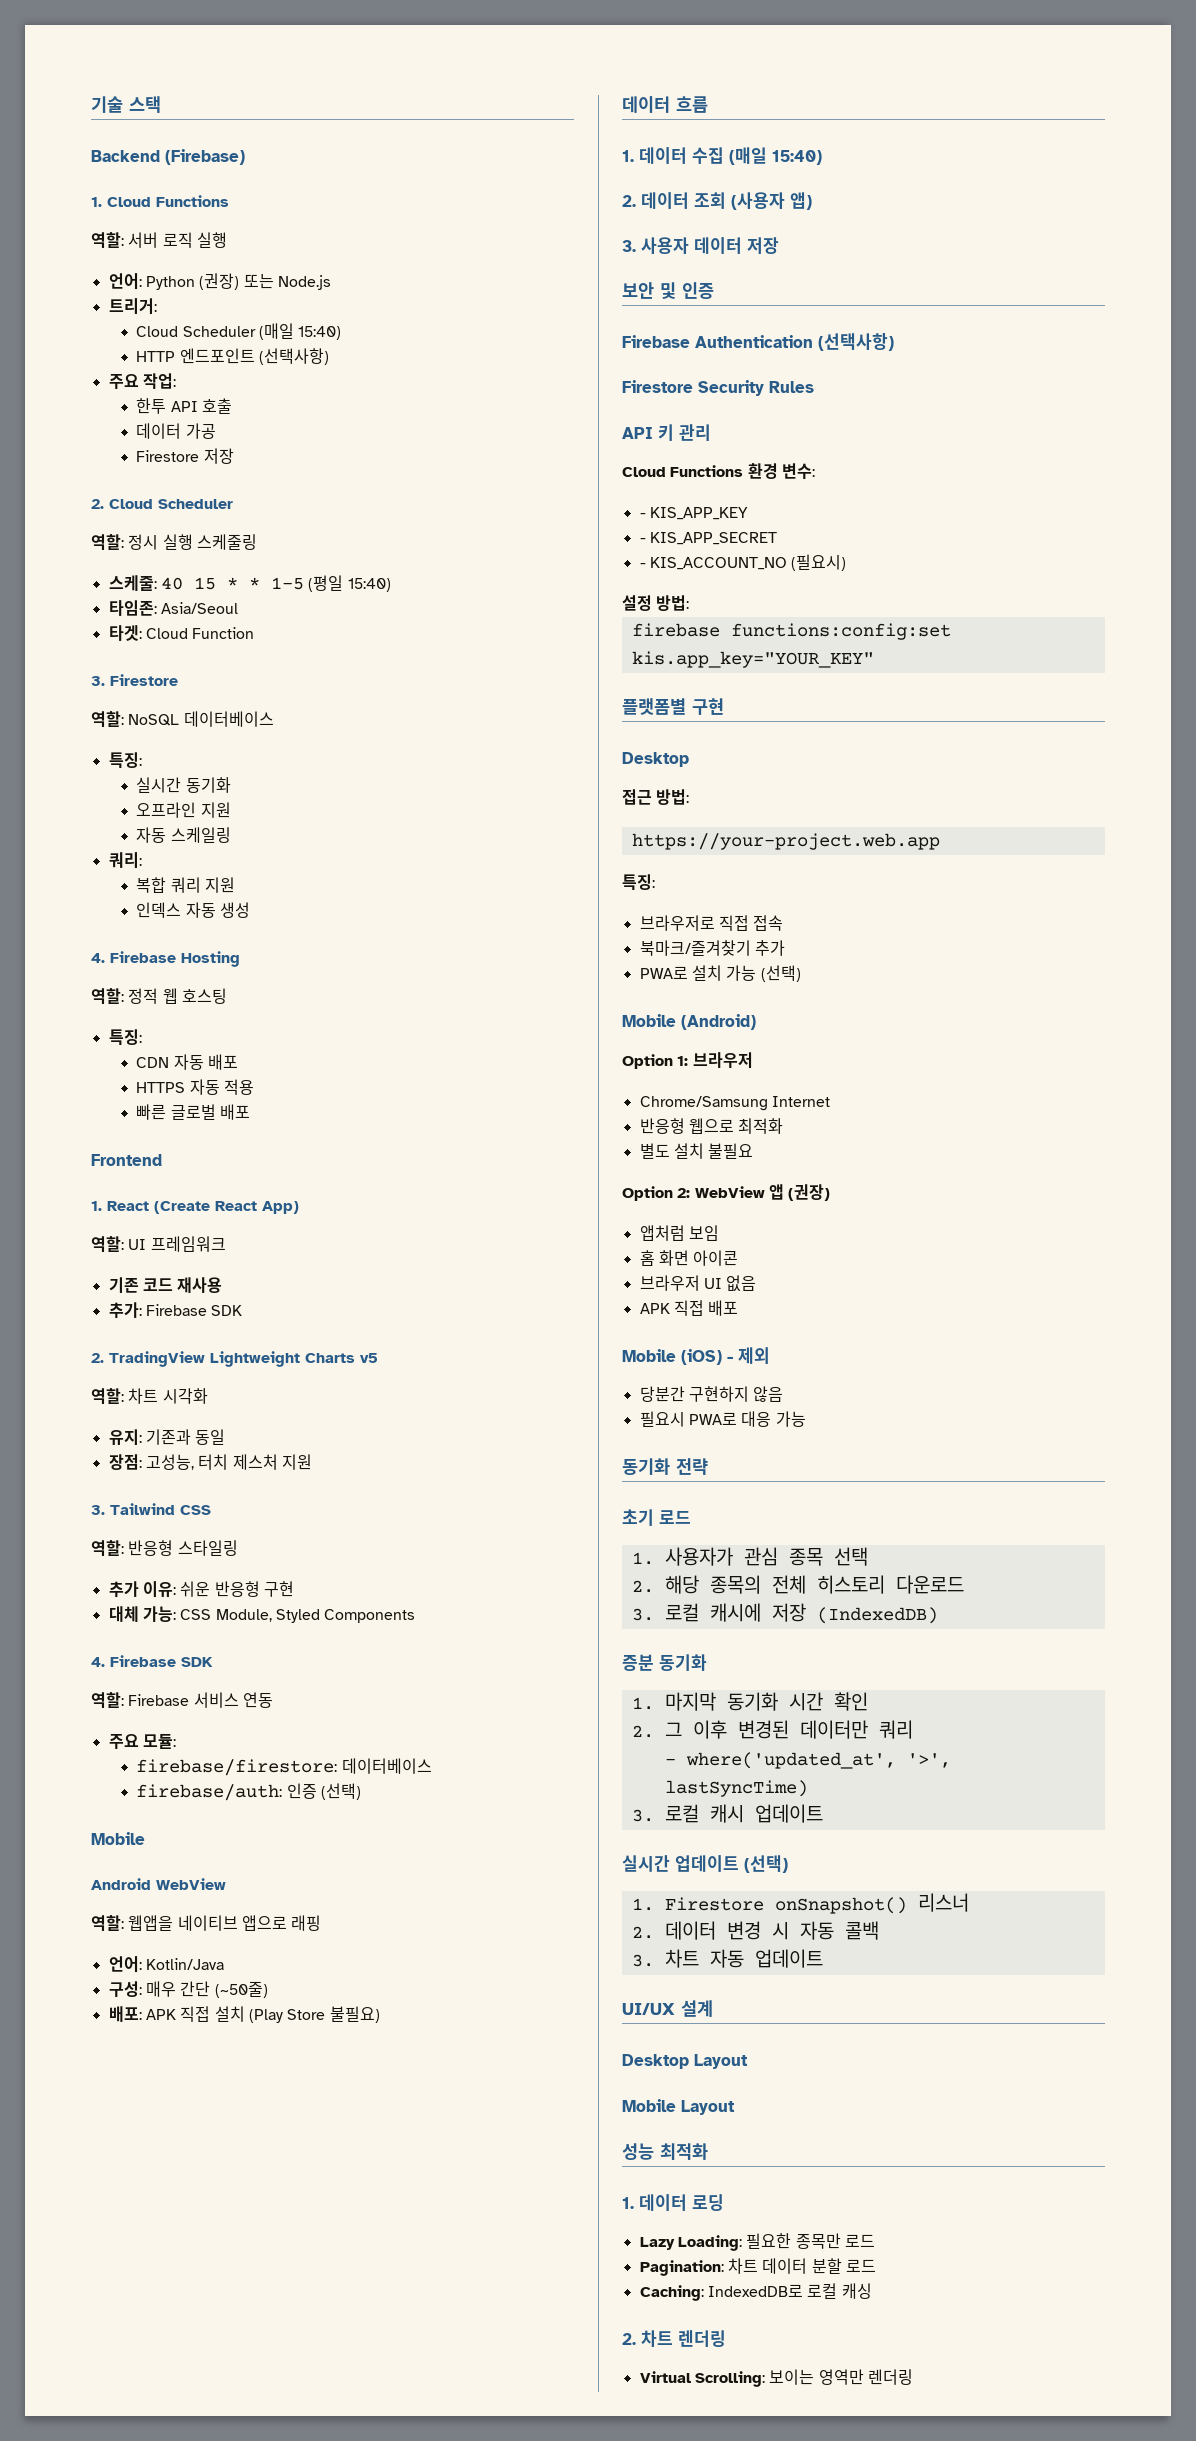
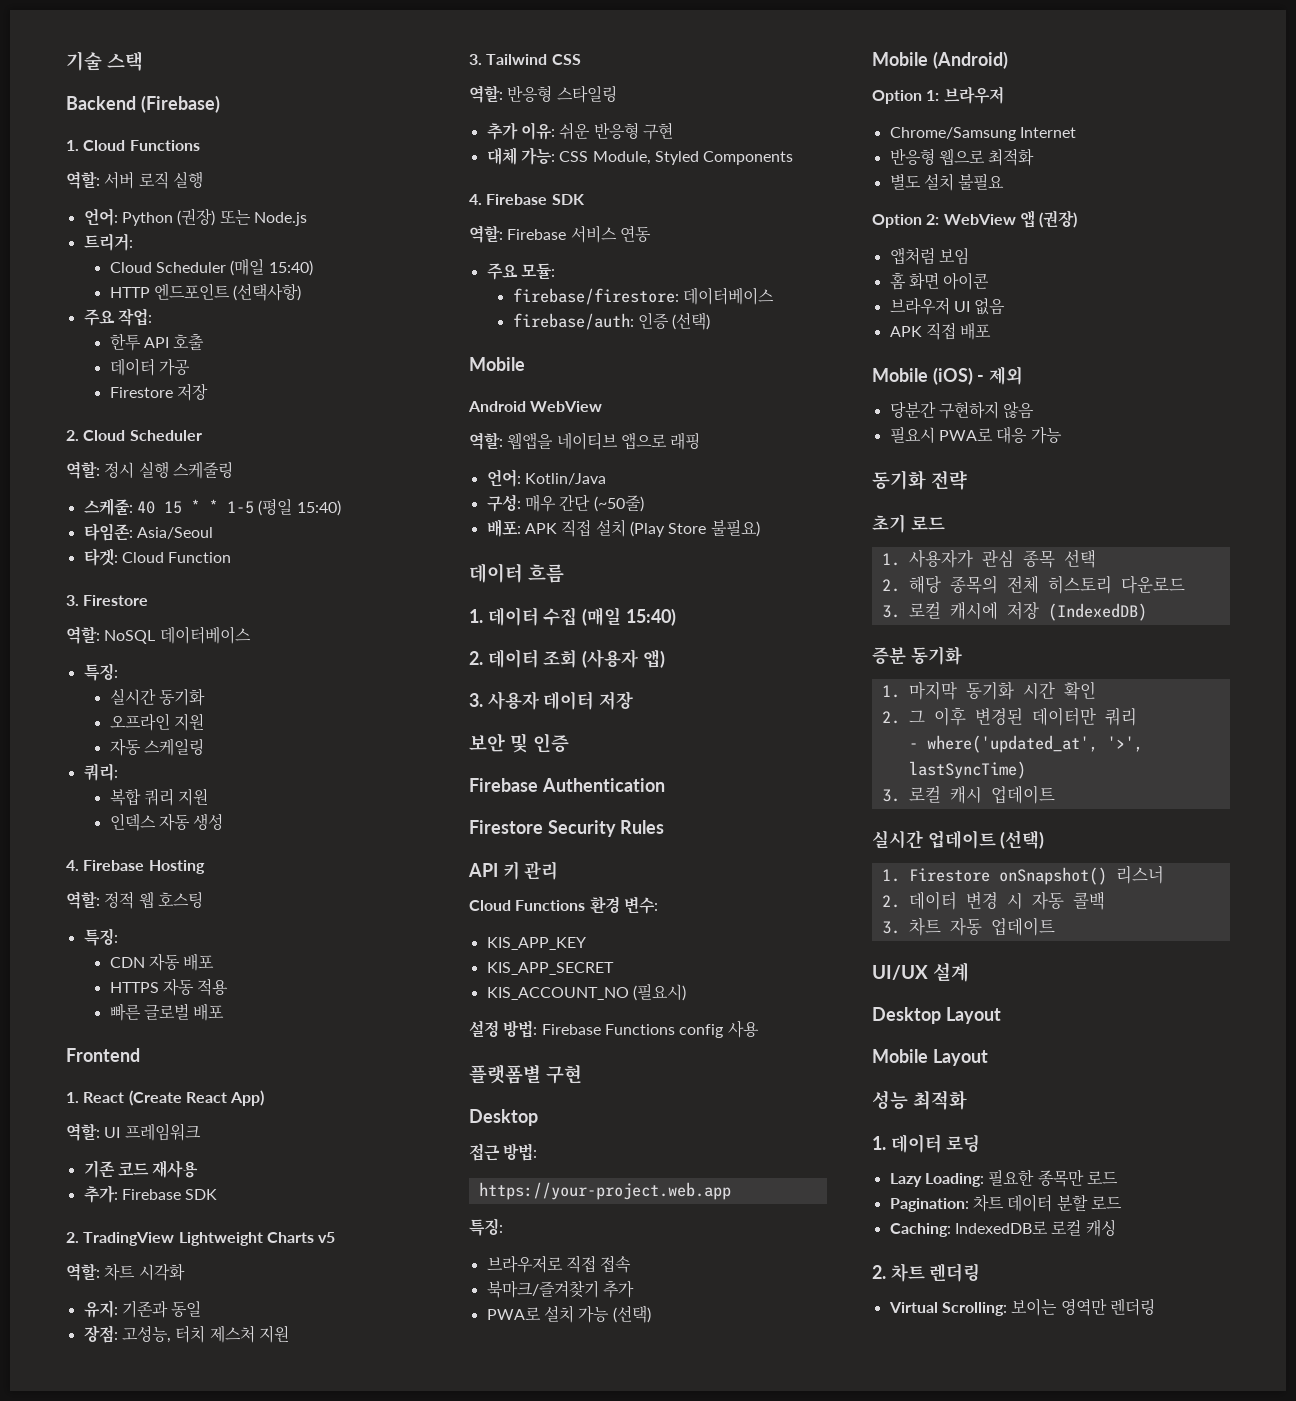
- Firebase Authentication (선택사항)
+ Firebase Authentication
- - KIS_APP_KEY
+ KIS_APP_KEY
- - KIS_APP_SECRET
+ KIS_APP_SECRET
- - KIS_ACCOUNT_NO (필요시)
+ KIS_ACCOUNT_NO (필요시)
- 설정 방법:
- firebase functions:config:set kis.app_key="YOUR_KEY"
+ 설정 방법: Firebase Functions config 사용

